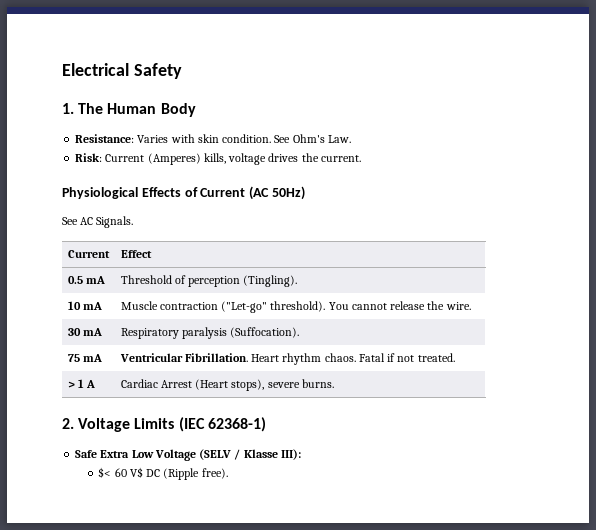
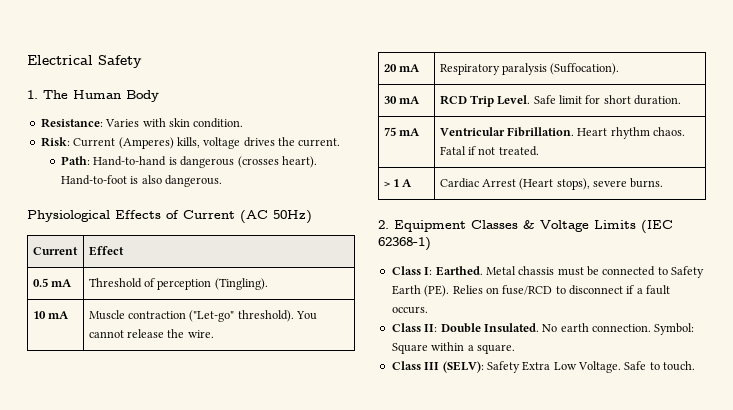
- See Ohm's Law.
+ Path: Hand-to-hand is dangerous (crosses heart). Hand-to-foot is also dangerous.
- See AC Signals.
- 30 mA | Respiratory paralysis (Suffocation).
+ 20 mA | Respiratory paralysis (Suffocation).
+ 30 mA | RCD Trip Level. Safe limit for short duration.
- 2. Voltage Limits (IEC 62368-1)
+ 2. Equipment Classes & Voltage Limits (IEC 62368-1)
- Safe Extra Low Voltage (SELV / Klasse III):
- $< 60 V$ DC (Ripple free).
+ Class I: Earthed. Metal chassis must be connected to Safety Earth (PE). Relies on fuse/RCD to disconnect if a fault occurs.
+ Class II: Double Insulated. No earth connection. Symbol: Square within a square.
+ Class III (SELV): Safety Extra Low Voltage. Safe to touch.

